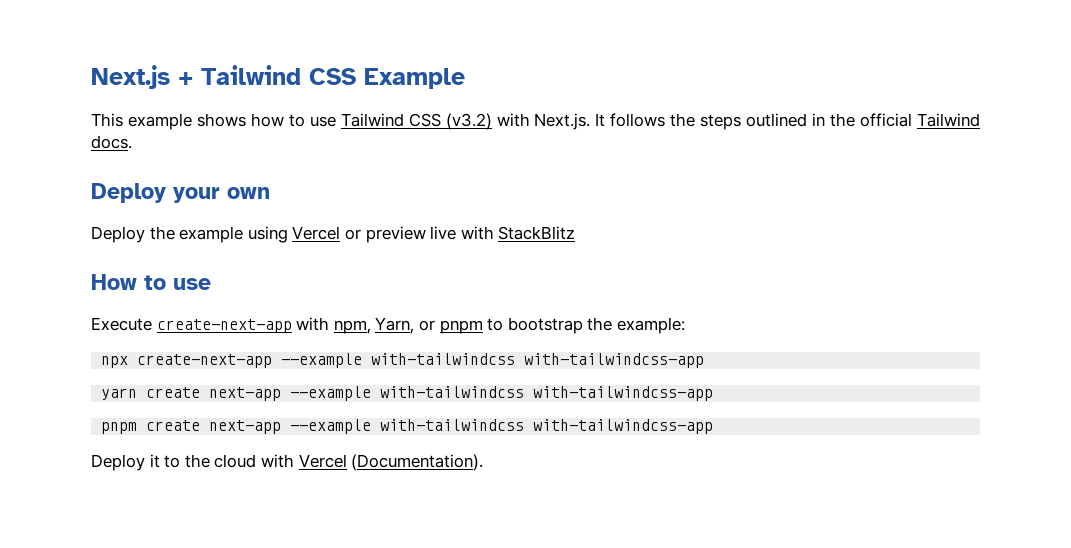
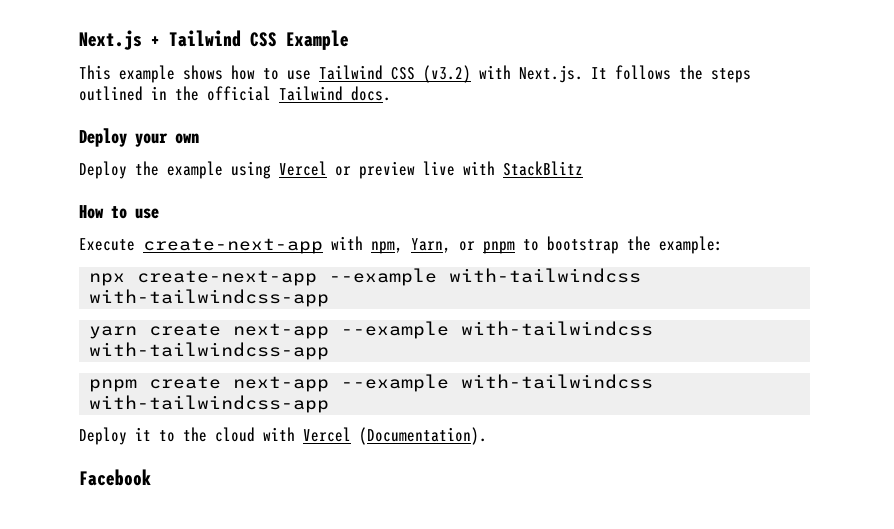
+ Facebook

